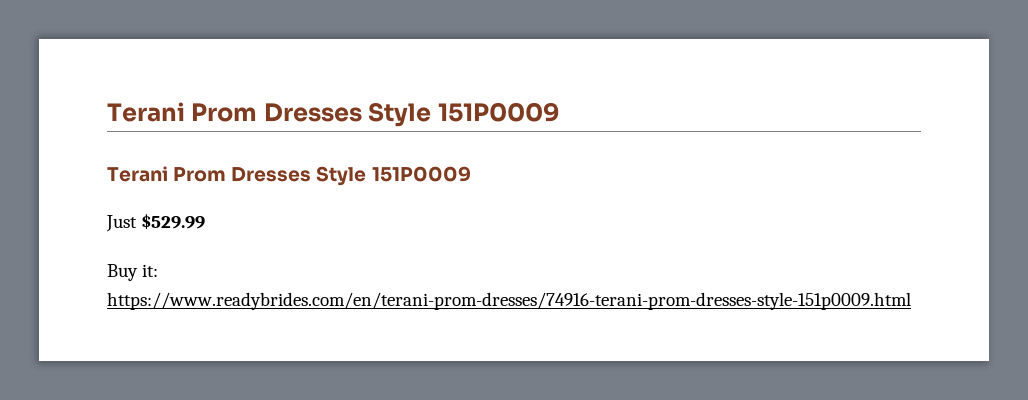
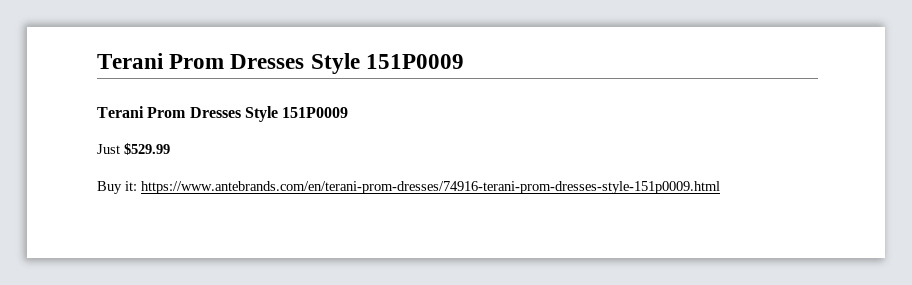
- Buy it: https://www.readybrides.com/en/terani-prom-dresses/74916-terani-prom-dresses-style-151p0009.html
+ Buy it: https://www.antebrands.com/en/terani-prom-dresses/74916-terani-prom-dresses-style-151p0009.html

